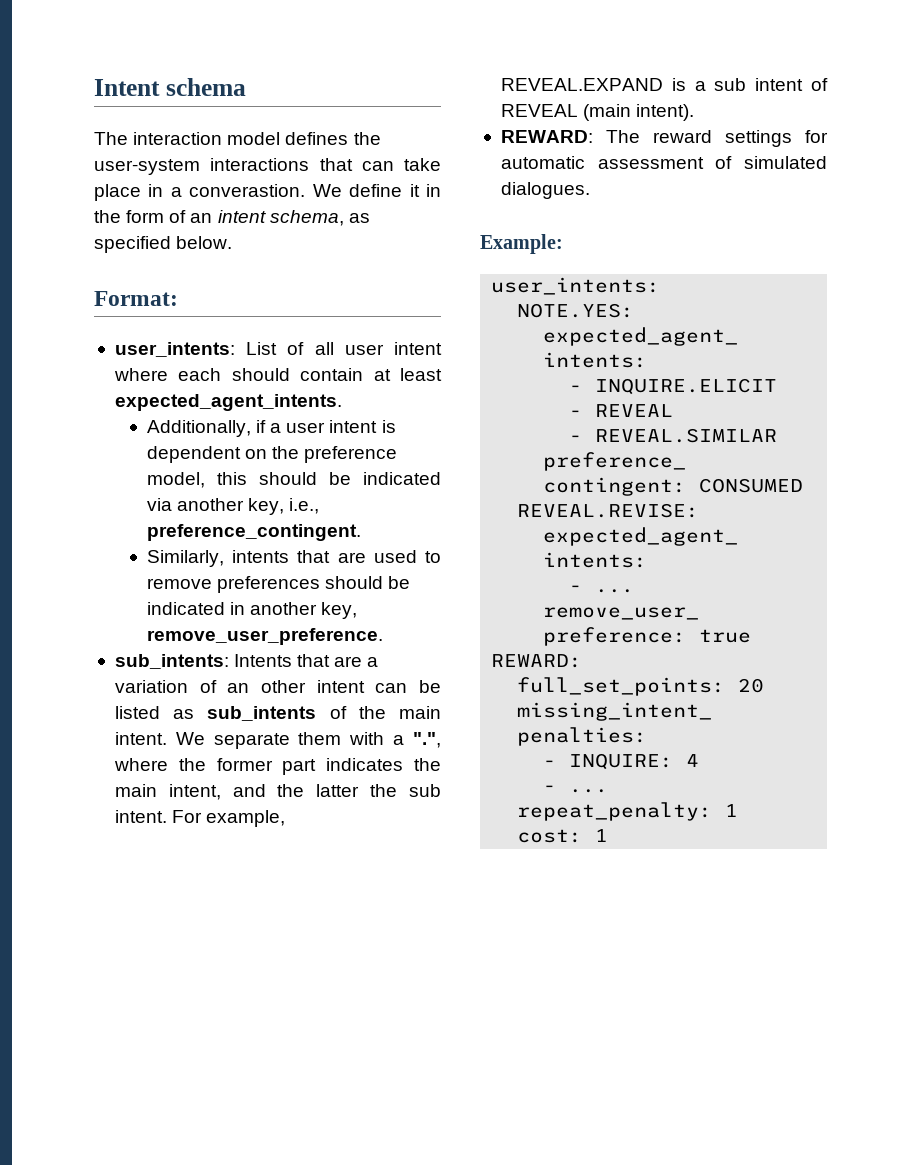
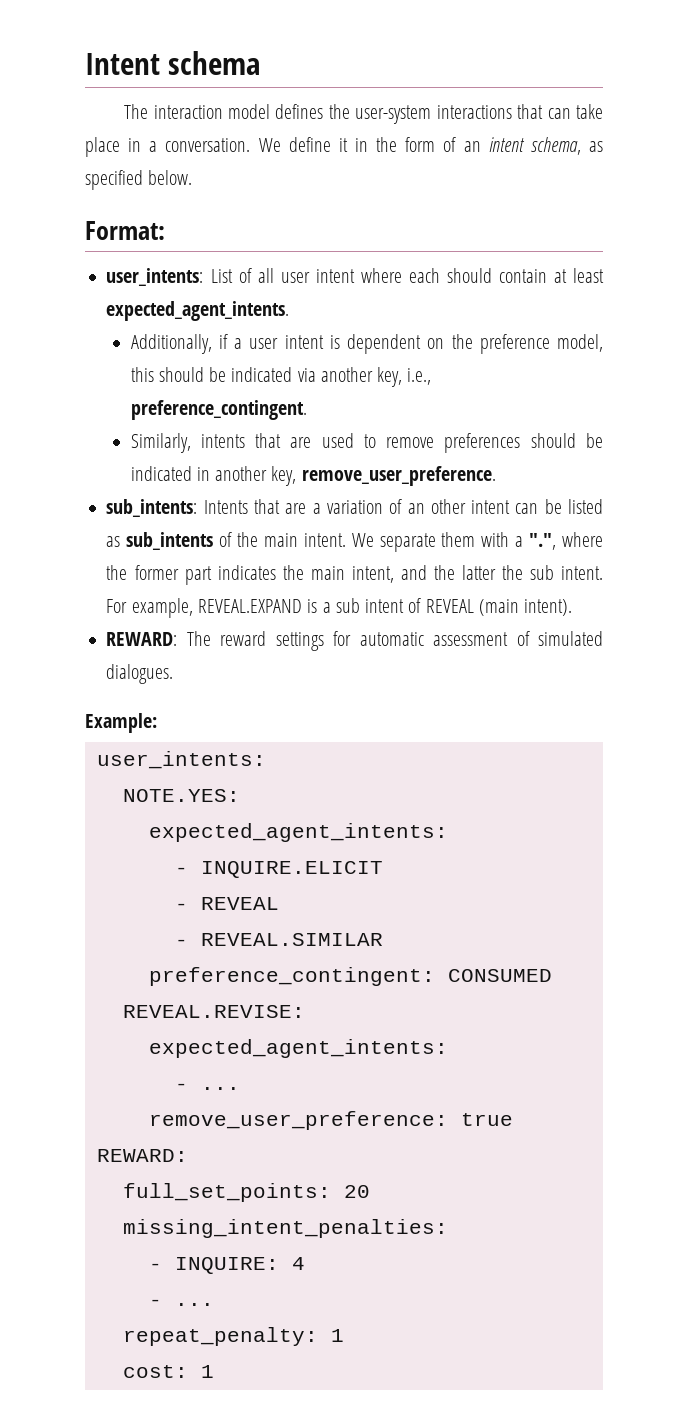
- The interaction model defines the user-system interactions that can take place in a converastion.
+ The interaction model defines the user-system interactions that can take place in a conversation.

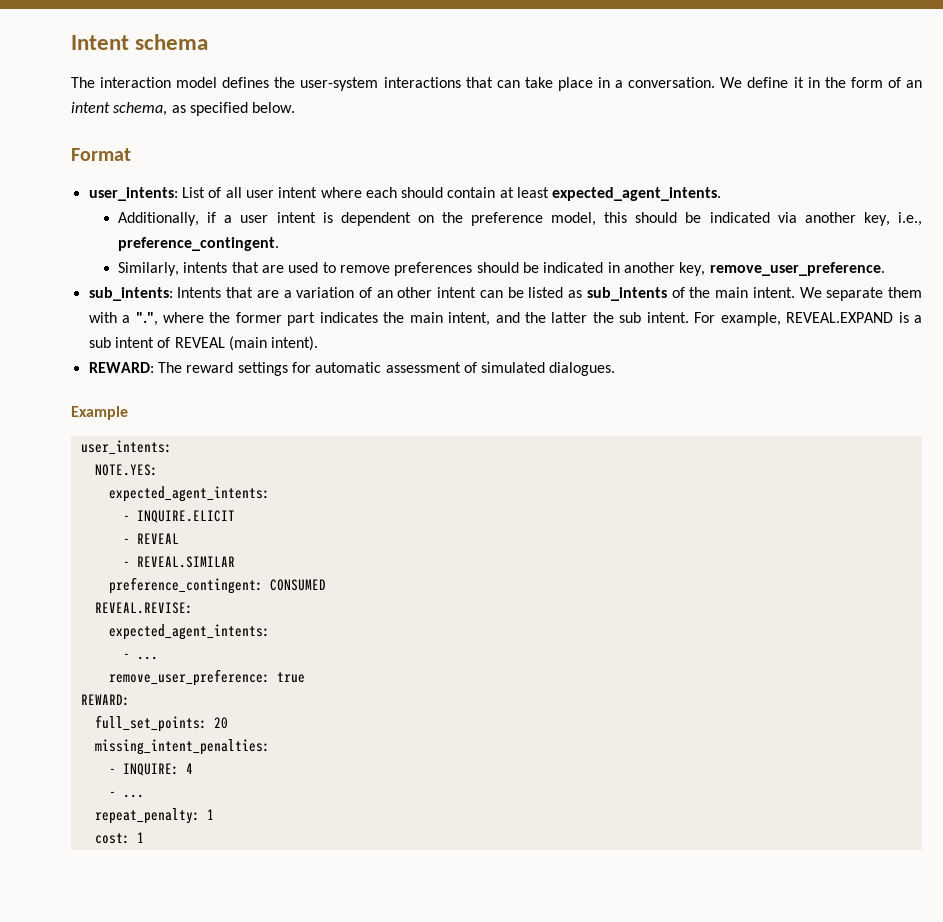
- Format:
+ Format
- Example:
+ Example

